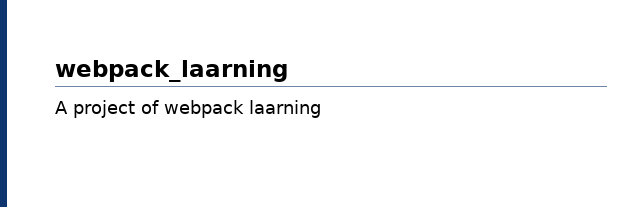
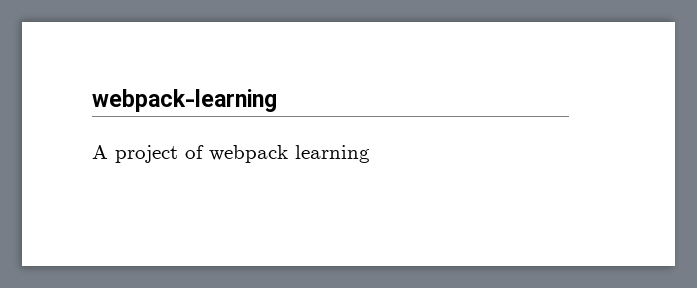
- webpack_laarning
+ webpack-learning
- A project of webpack laarning
+ A project of webpack learning

